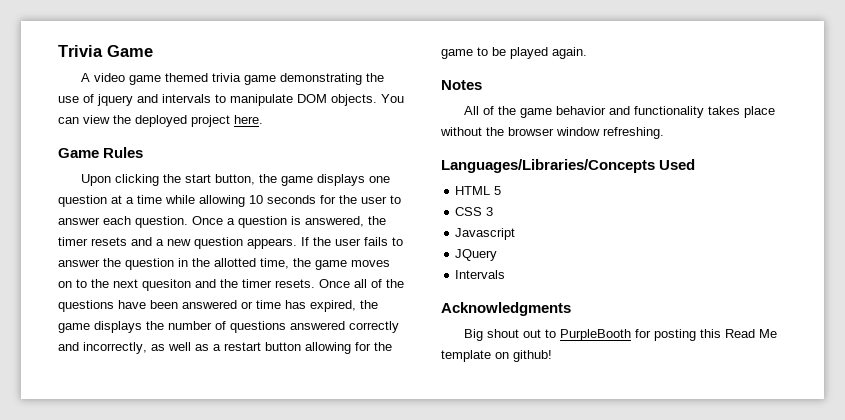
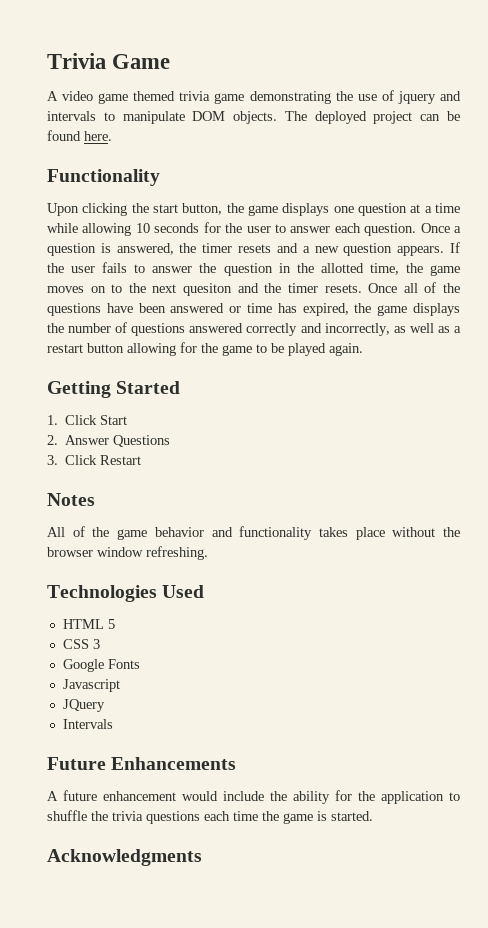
- You can view the deployed project here.
+ The deployed project can be found here.
- Game Rules
+ Functionality
+ Getting Started
+ 1. Click Start
+ 2. Answer Questions
+ 3. Click Restart
- Languages/Libraries/Concepts Used
+ Technologies Used
+ Google Fonts
+ Future Enhancements
+ A future enhancement would include the ability for the application to shuffle the trivia questions each time the game is started.
  Acknowledgments
- Big shout out to PurpleBooth for posting this Read Me template on github!

